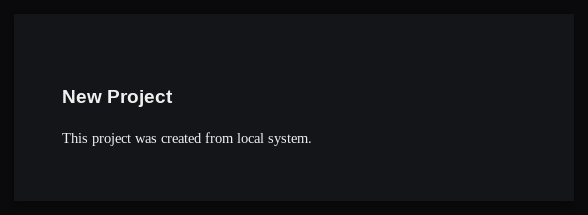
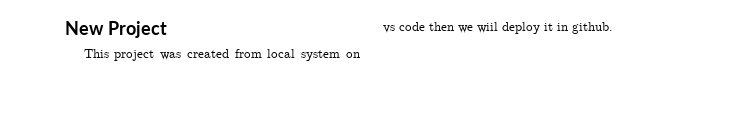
- This project was created from local system.
+ This project was created from local system on vs code then we wiil deploy it in github.

